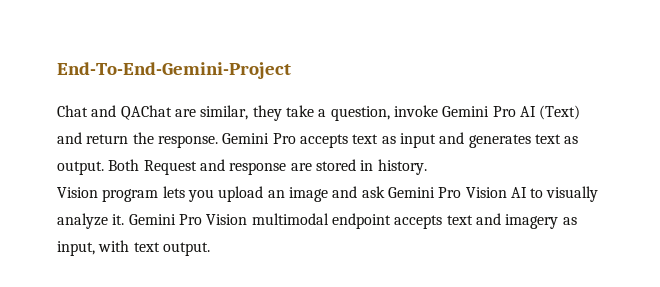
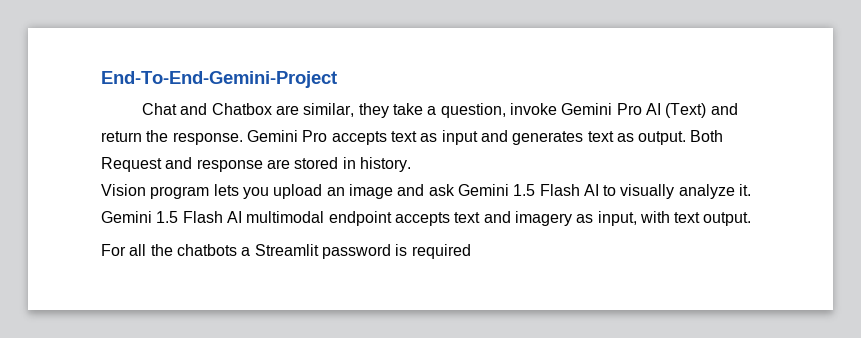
- Chat and QAChat are similar, they take a question, invoke Gemini Pro AI (Text) and return the response.
+ Chat and Chatbox are similar, they take a question, invoke Gemini Pro AI (Text) and return the response.
- Vision program lets you upload an image and ask Gemini Pro Vision AI to visually analyze it.
+ Vision program lets you upload an image and ask Gemini 1.5 Flash AI to visually analyze it.
- Gemini Pro Vision multimodal endpoint accepts text and imagery as input, with text output.
+ Gemini 1.5 Flash AI multimodal endpoint accepts text and imagery as input, with text output.
+ For all the chatbots a Streamlit password is required

